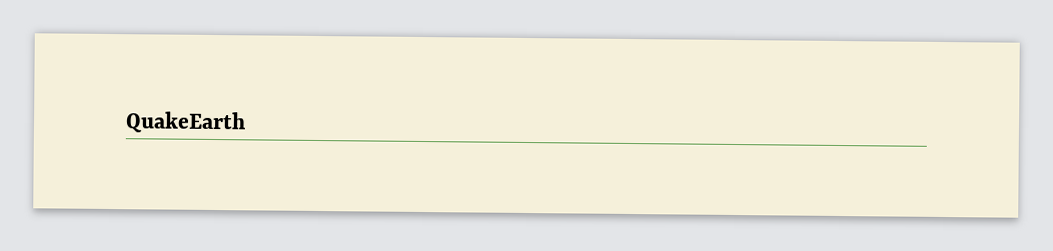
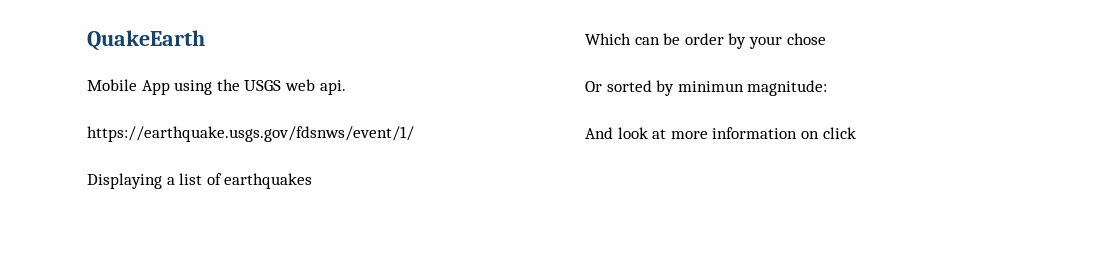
+ Mobile App using the USGS web api.
+ https://earthquake.usgs.gov/fdsnws/event/1/
+ Displaying a list of earthquakes
+ Which can be order by your chose
+ Or sorted by minimun magnitude:
+ And look at more information on click

